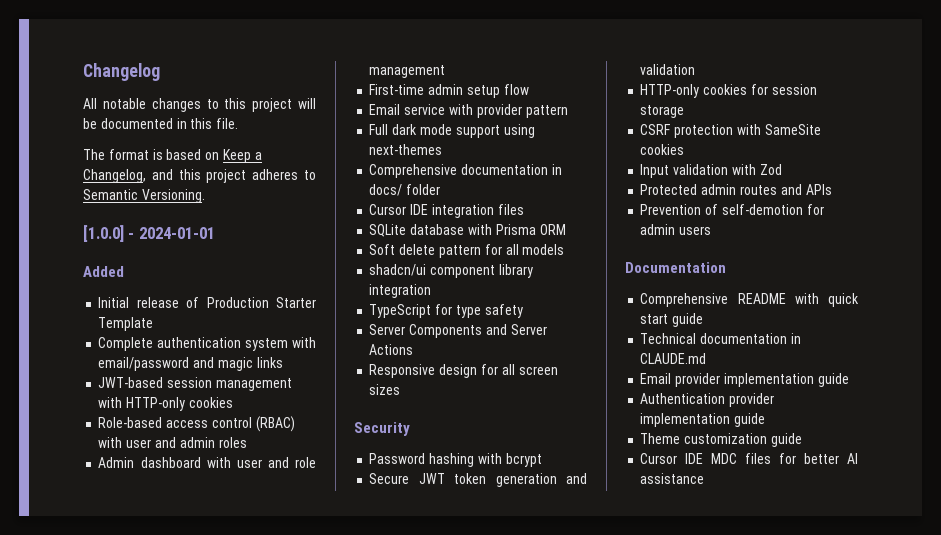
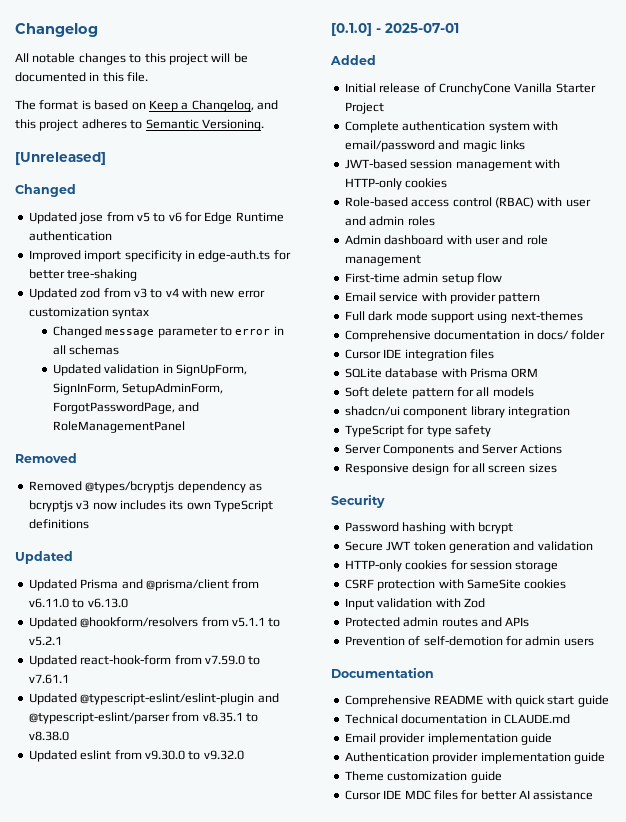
- [1.0.0] - 2024-01-01
+ [Unreleased]
+ Changed
+ Updated jose from v5 to v6 for Edge Runtime authentication
+ Improved import specificity in edge-auth.ts for better tree-shaking
+ Updated zod from v3 to v4 with new error customization syntax
+ Changed message parameter to error in all schemas
+ Updated validation in SignUpForm, SignInForm, SetupAdminForm, ForgotPasswordPage, and RoleManagementPanel
+ Removed
+ Removed @types/bcryptjs dependency as bcryptjs v3 now includes its own TypeScript definitions
+ Updated
+ Updated Prisma and @prisma/client from v6.11.0 to v6.13.0
+ Updated @hookform/resolvers from v5.1.1 to v5.2.1
+ Updated react-hook-form from v7.59.0 to v7.61.1
+ Updated @typescript-eslint/eslint-plugin and @typescript-eslint/parser from v8.35.1 to v8.38.0
+ Updated eslint from v9.30.0 to v9.32.0
+ [0.1.0] - 2025-07-01
- Initial release of Production Starter Template
+ Initial release of CrunchyCone Vanilla Starter Project

